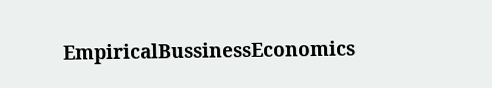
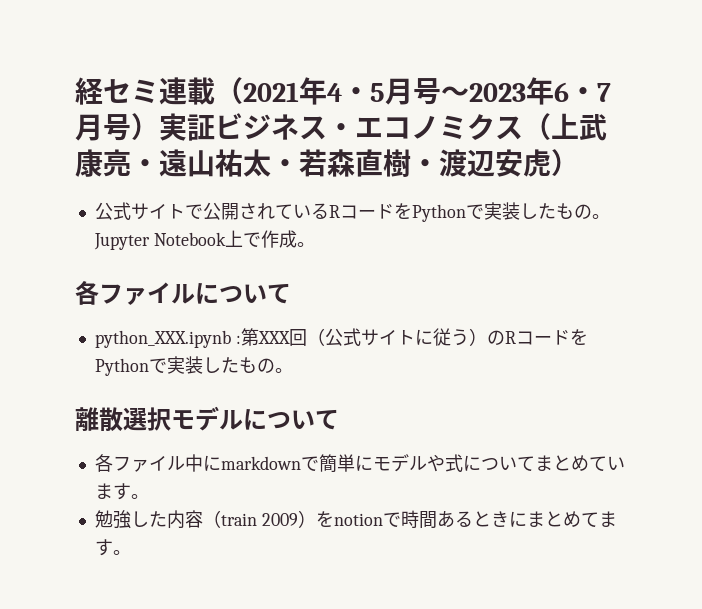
- EmpiricalBussinessEconomics
+ 経セミ連載（2021年4・5月号～2023年6・7月号）実証ビジネス・エコノミクス（上武康亮・遠山祐太・若森直樹・渡辺安虎）
+ 公式サイトで公開されているRコードをPythonで実装したもの。Jupyter Notebook上で作成。
+ 各ファイルについて
+ python_XXX.ipynb :第XXX回（公式サイトに従う）のRコードをPythonで実装したもの。
+ 離散選択モデルについて
+ 各ファイル中にmarkdownで簡単にモデルや式についてまとめています。
+ 勉強した内容（train 2009）をnotionで時間あるときにまとめてます。

